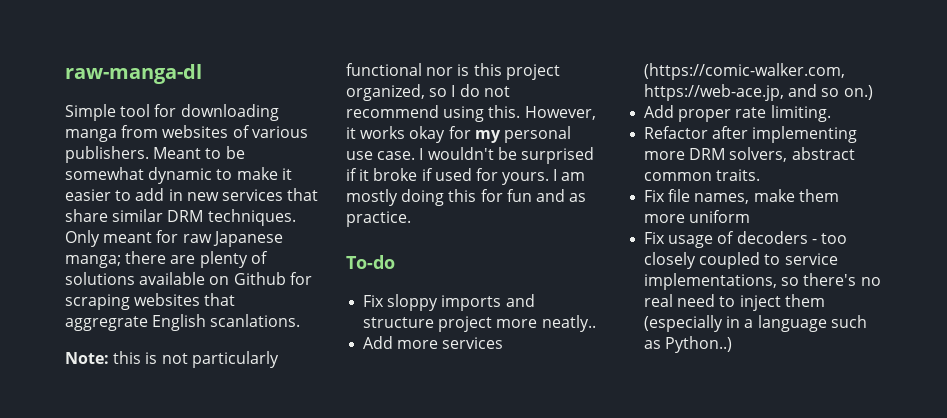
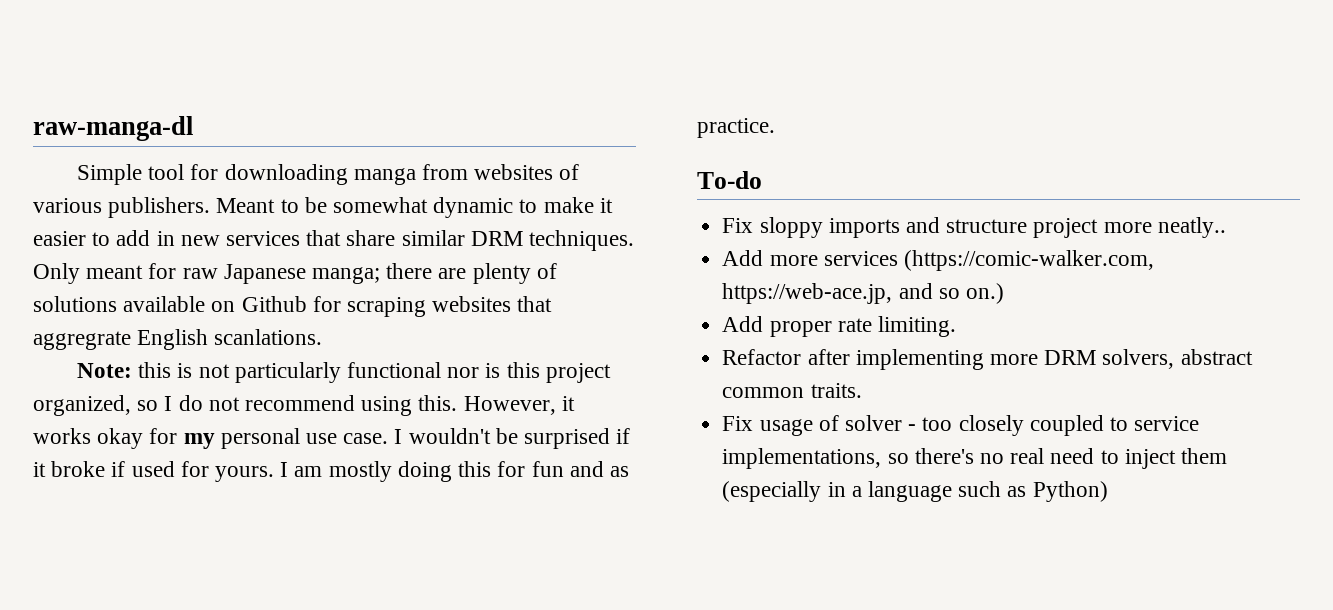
- Fix file names, make them more uniform
- Fix usage of decoders - too closely coupled to service implementations, so there's no real need to inject them (especially in a language such as Python..)
+ Fix usage of solver - too closely coupled to service implementations, so there's no real need to inject them (especially in a language such as Python)

